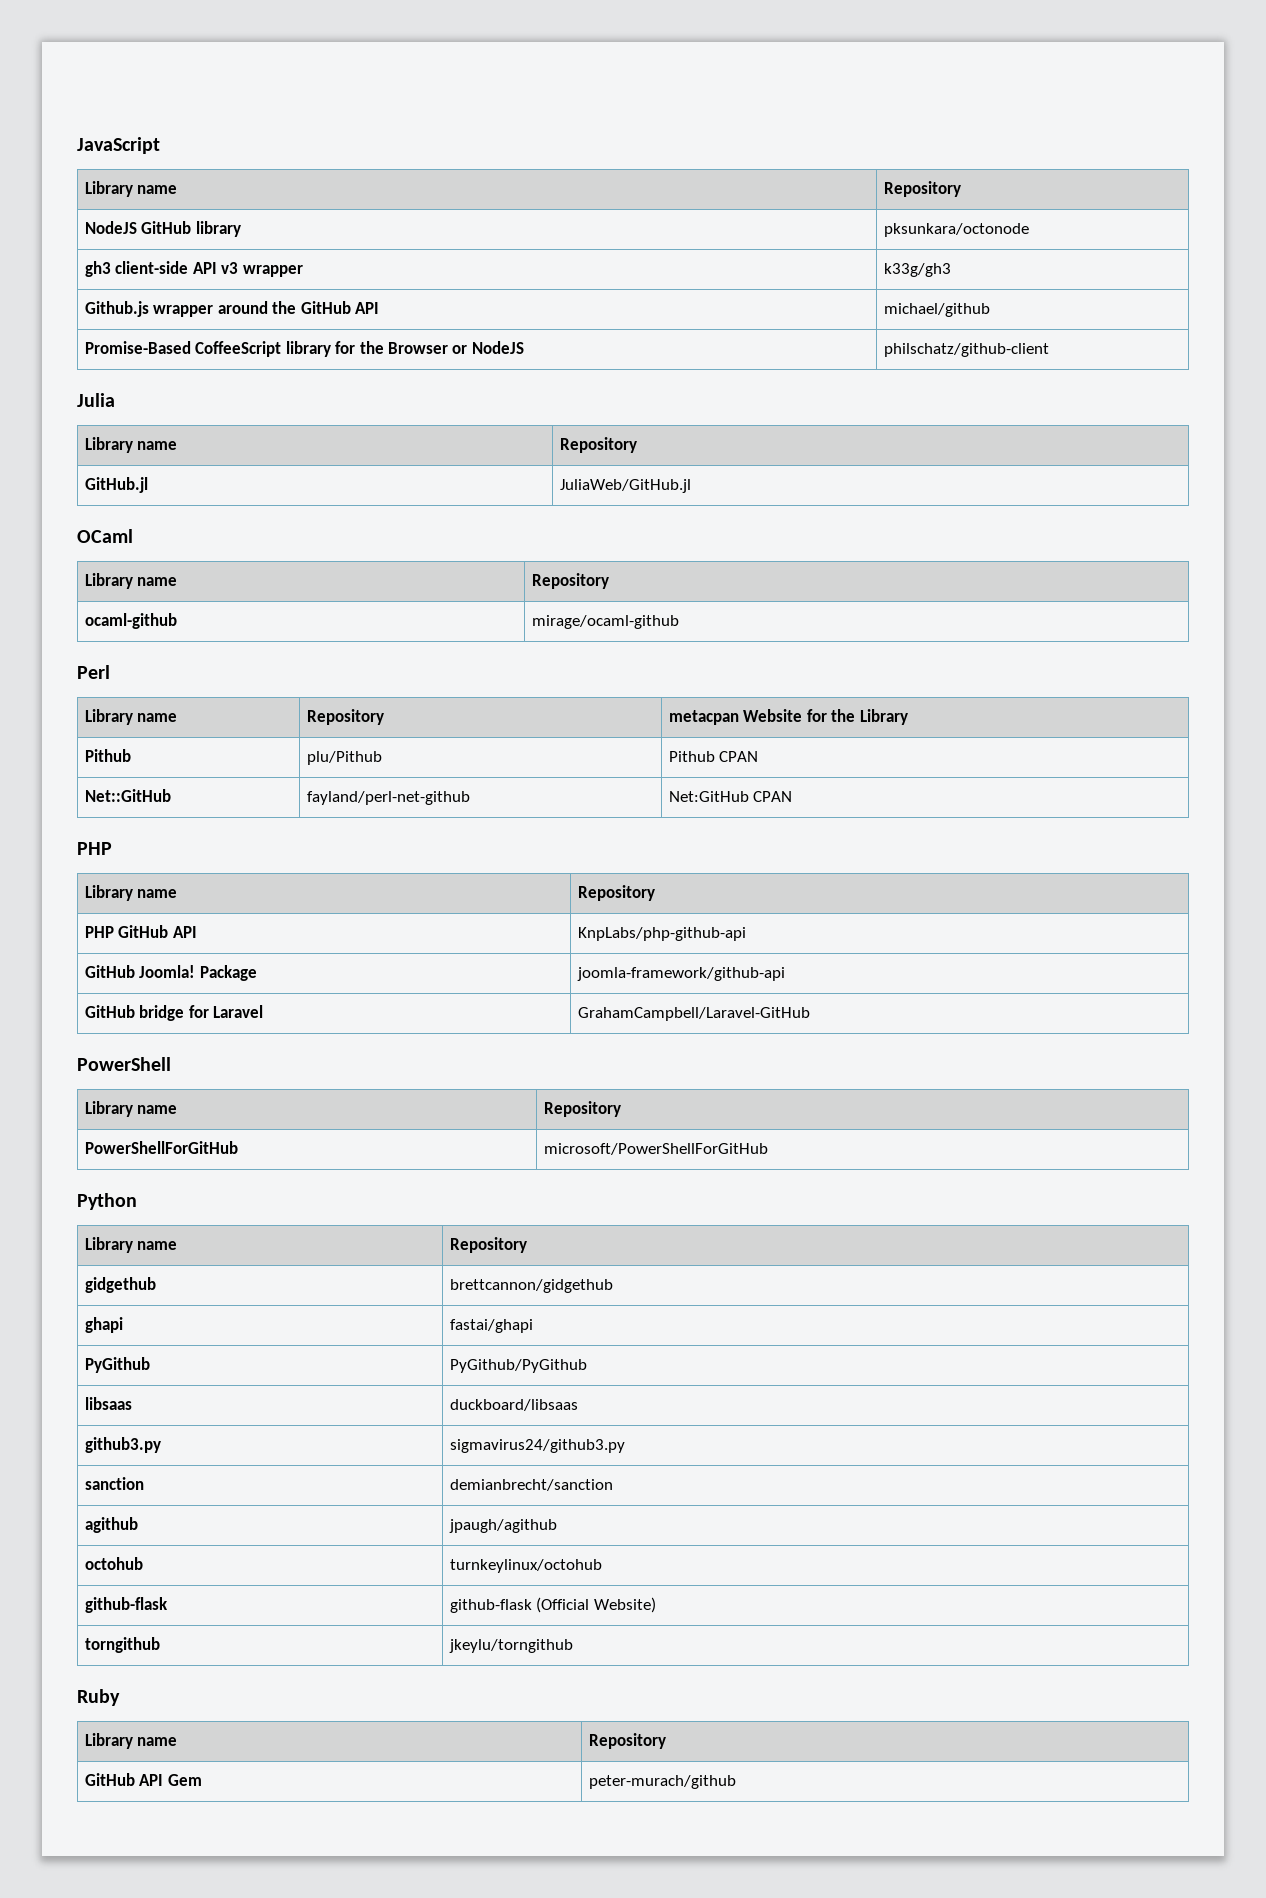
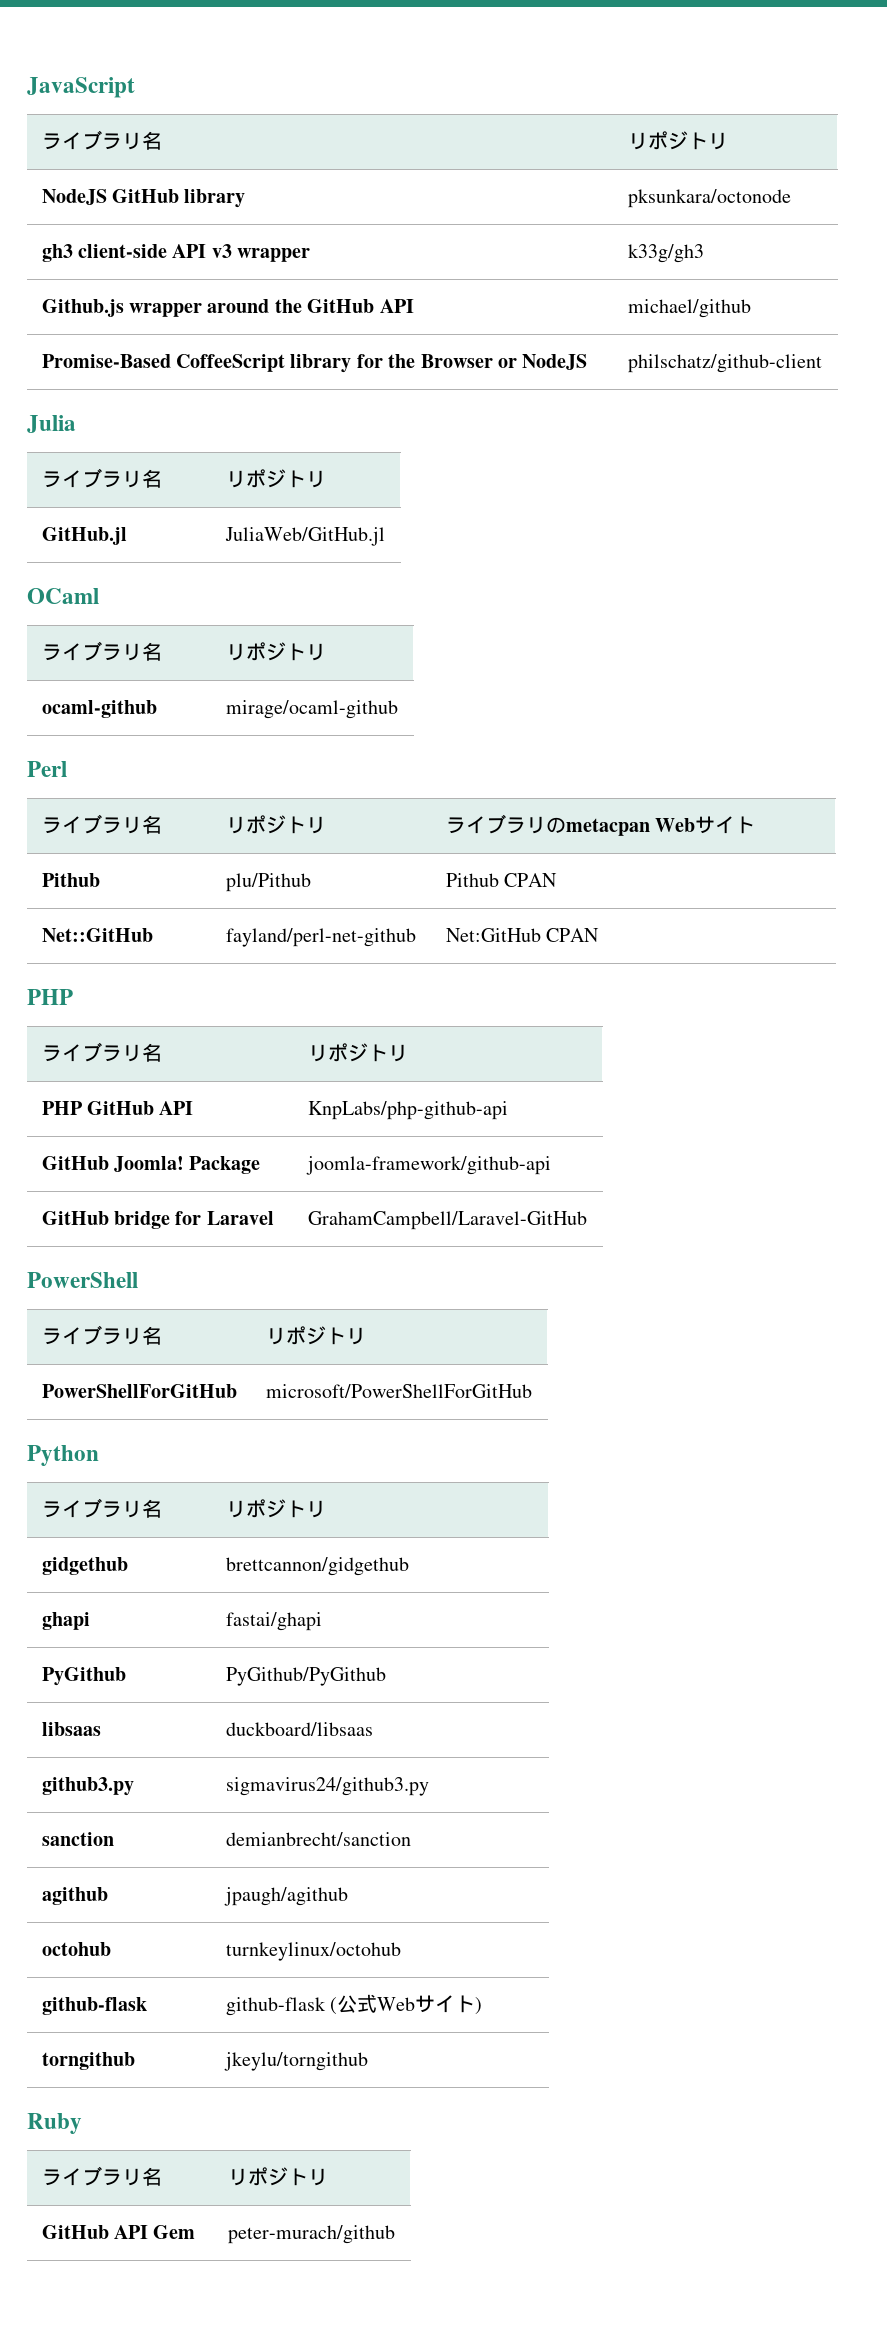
  JavaScript
- Library name | Repository
+ ライブラリ名 | リポジトリ
  Julia
- Library name | Repository
+ ライブラリ名 | リポジトリ
  GitHub.jl | JuliaWeb/GitHub.jl
  OCaml
- Library name | Repository
+ ライブラリ名 | リポジトリ
  ocaml-github | mirage/ocaml-github
  Perl
- Library name | Repository | metacpan Website for the Library
+ ライブラリ名 | リポジトリ | ライブラリのmetacpan Webサイト
  Net::GitHub | fayland/perl-net-github | Net:GitHub CPAN
  PHP
- Library name | Repository
+ ライブラリ名 | リポジトリ
  PowerShell
- Library name | Repository
+ ライブラリ名 | リポジトリ
  PowerShellForGitHub | microsoft/PowerShellForGitHub
  Python
- Library name | Repository
+ ライブラリ名 | リポジトリ
- github-flask | github-flask (Official Website)
+ github-flask | github-flask (公式Webサイト)
  torngithub | jkeylu/torngithub
  Ruby
- Library name | Repository
+ ライブラリ名 | リポジトリ

